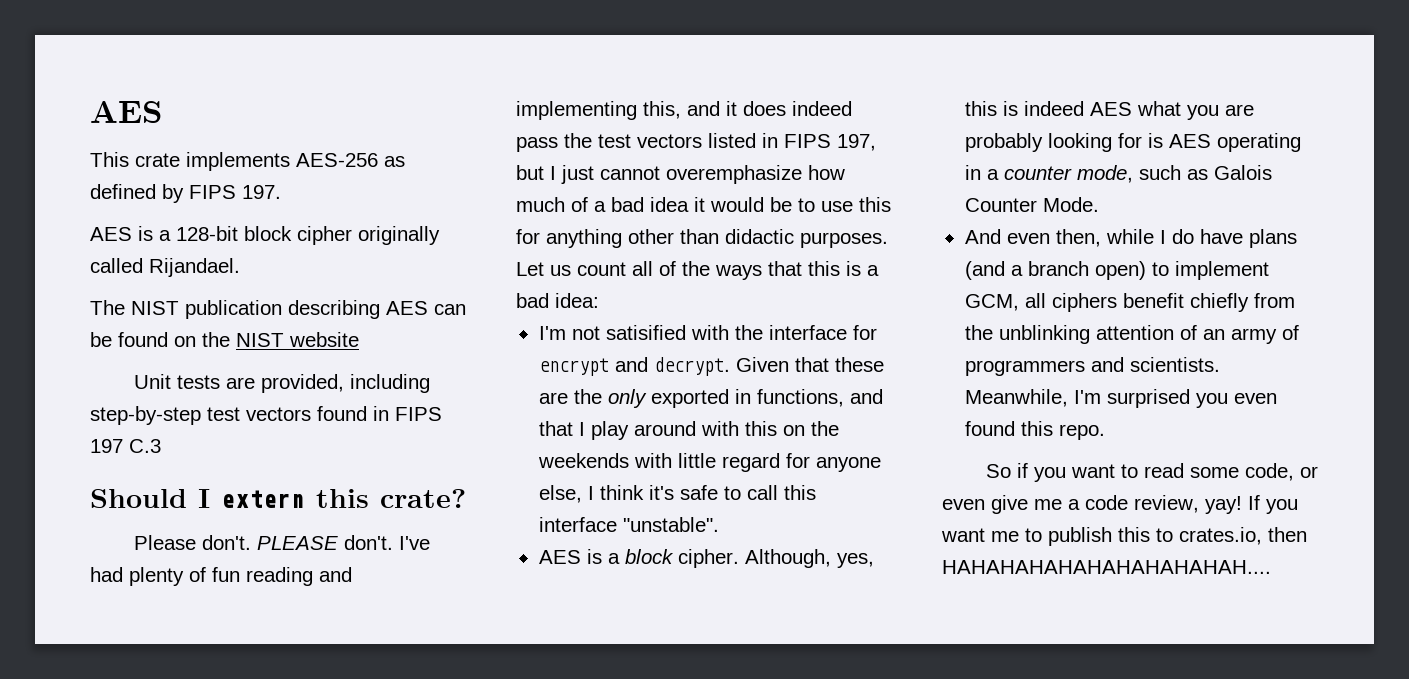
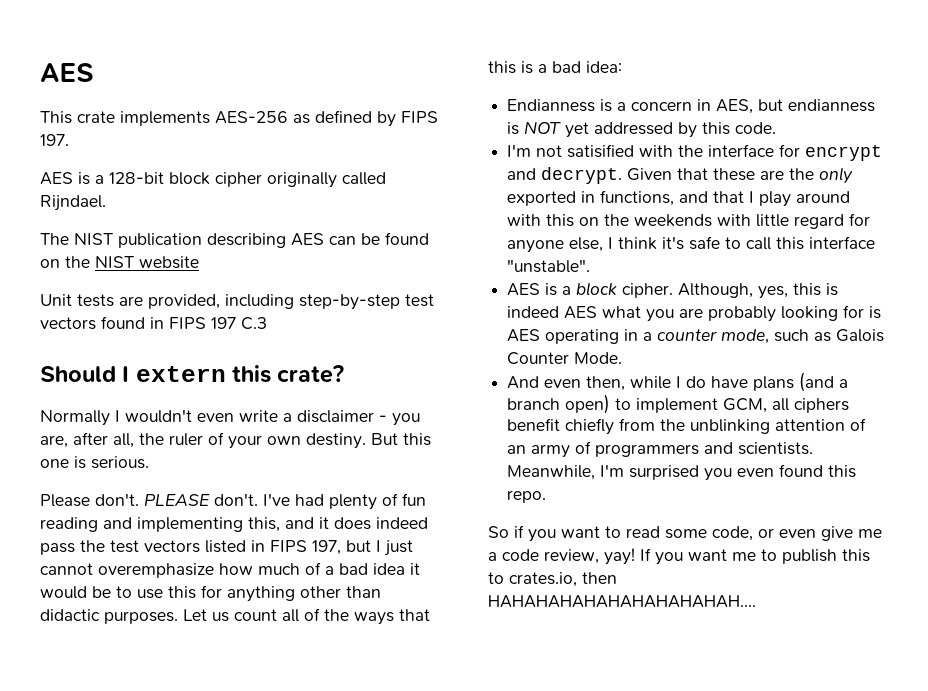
- AES is a 128-bit block cipher originally called Rijandael.
+ AES is a 128-bit block cipher originally called Rijndael.
+ Normally I wouldn't even write a disclaimer - you are, after all, the ruler of your own destiny. But this one is serious.
+ Endianness is a concern in AES, but endianness is NOT yet addressed by this code.

